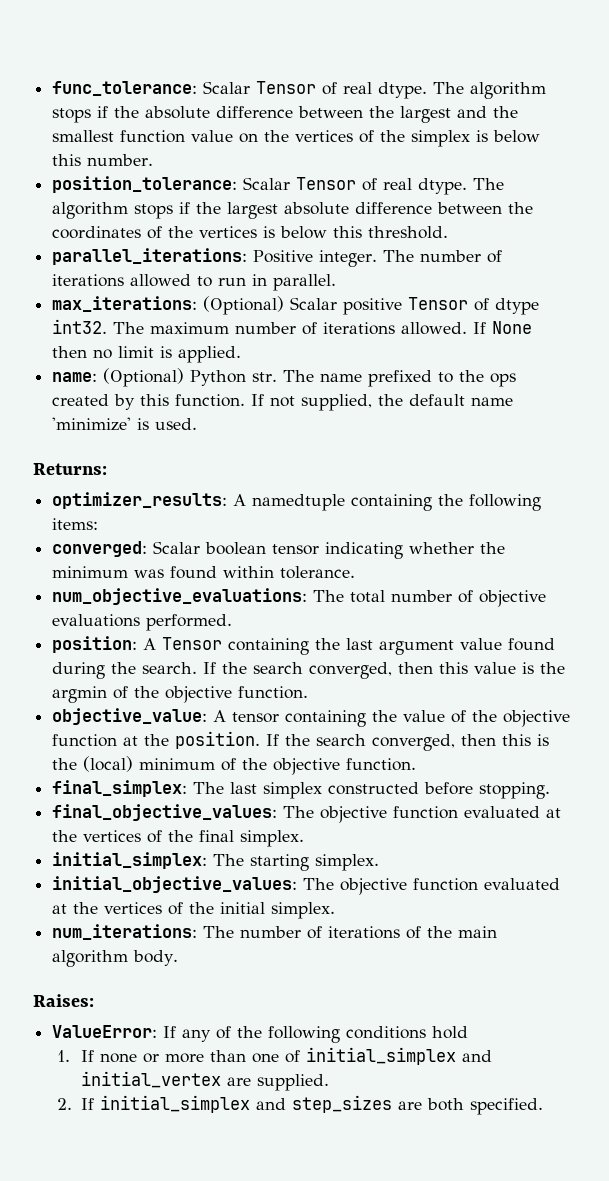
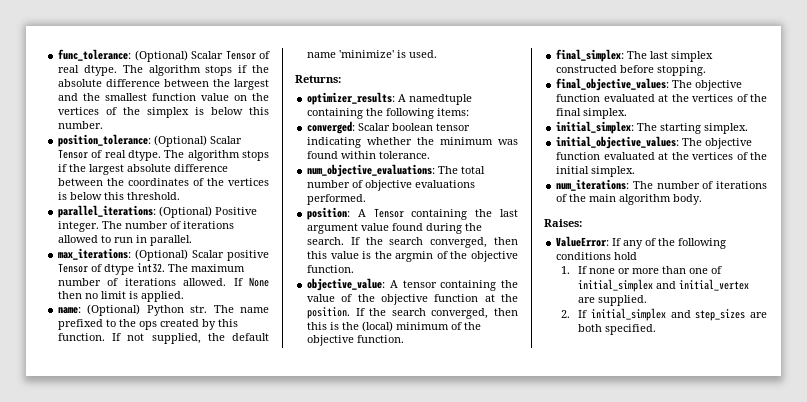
- func_tolerance: Scalar Tensor of real dtype.
+ func_tolerance: (Optional) Scalar Tensor of real dtype.
- position_tolerance: Scalar Tensor of real dtype.
+ position_tolerance: (Optional) Scalar Tensor of real dtype.
- parallel_iterations: Positive integer.
+ parallel_iterations: (Optional) Positive integer.

